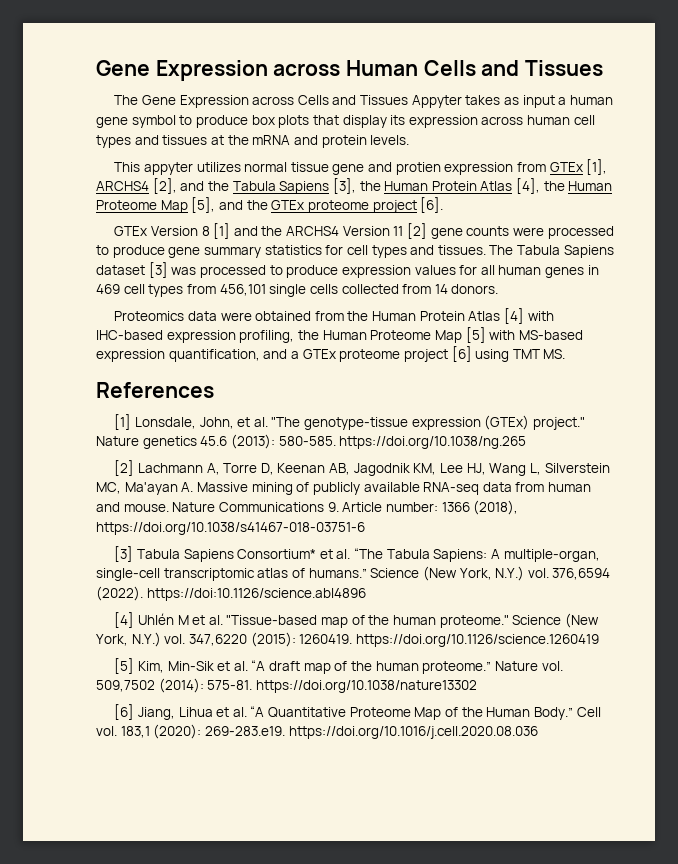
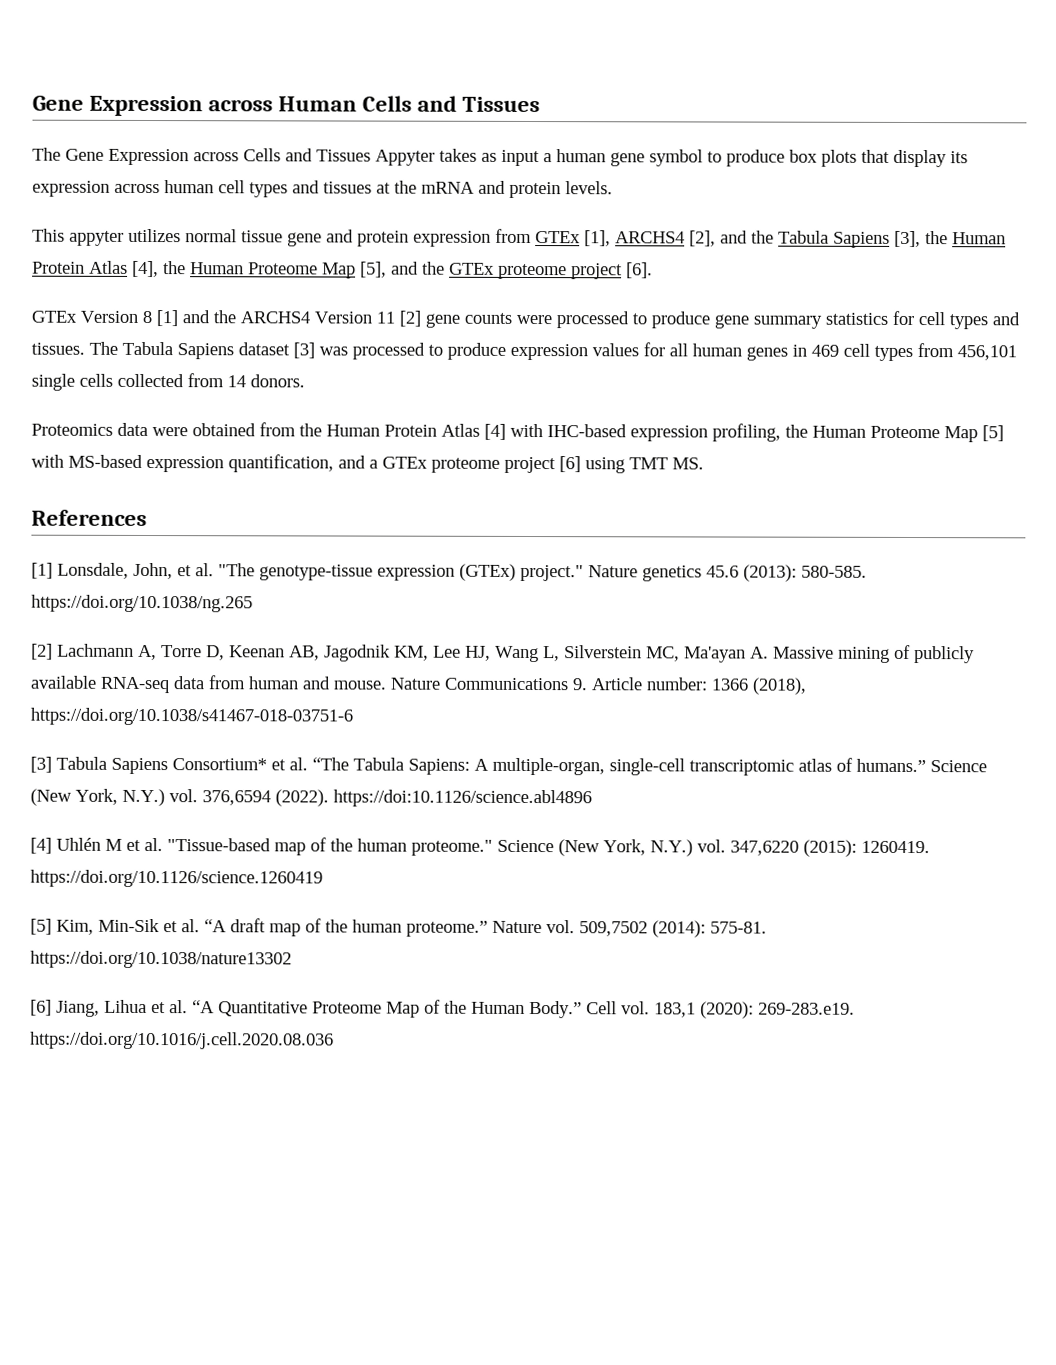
- This appyter utilizes normal tissue gene and protien expression from GTEx [1], ARCHS4 [2], and the Tabula Sapiens [3], the Human Protein Atlas [4], the Human Proteome Map [5], and the GTEx proteome project [6].
+ This appyter utilizes normal tissue gene and protein expression from GTEx [1], ARCHS4 [2], and the Tabula Sapiens [3], the Human Protein Atlas [4], the Human Proteome Map [5], and the GTEx proteome project [6].

